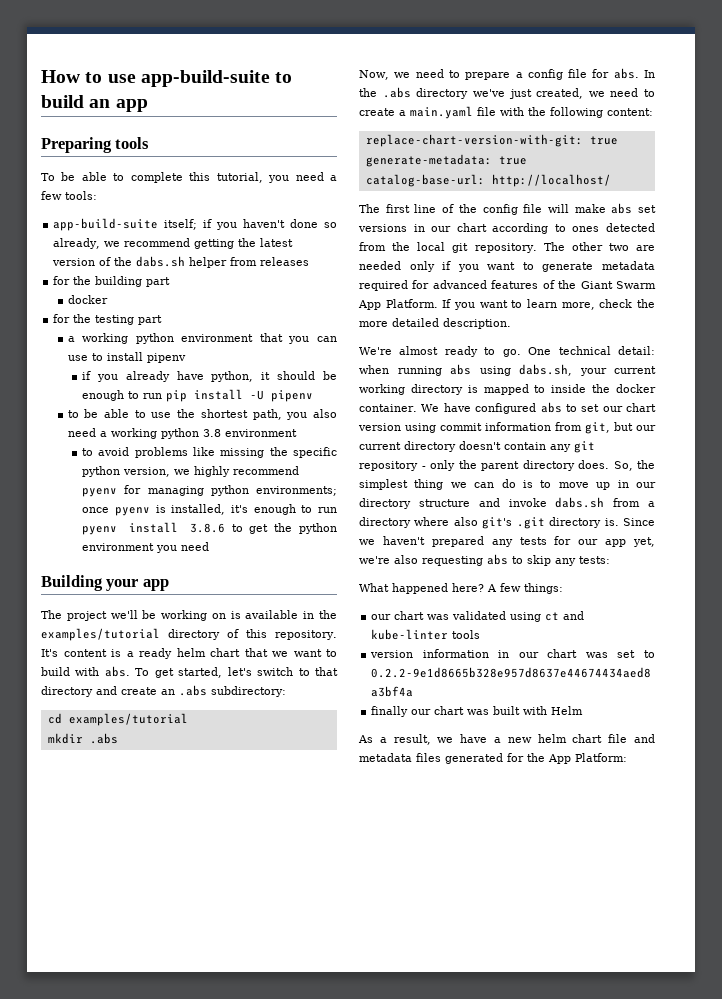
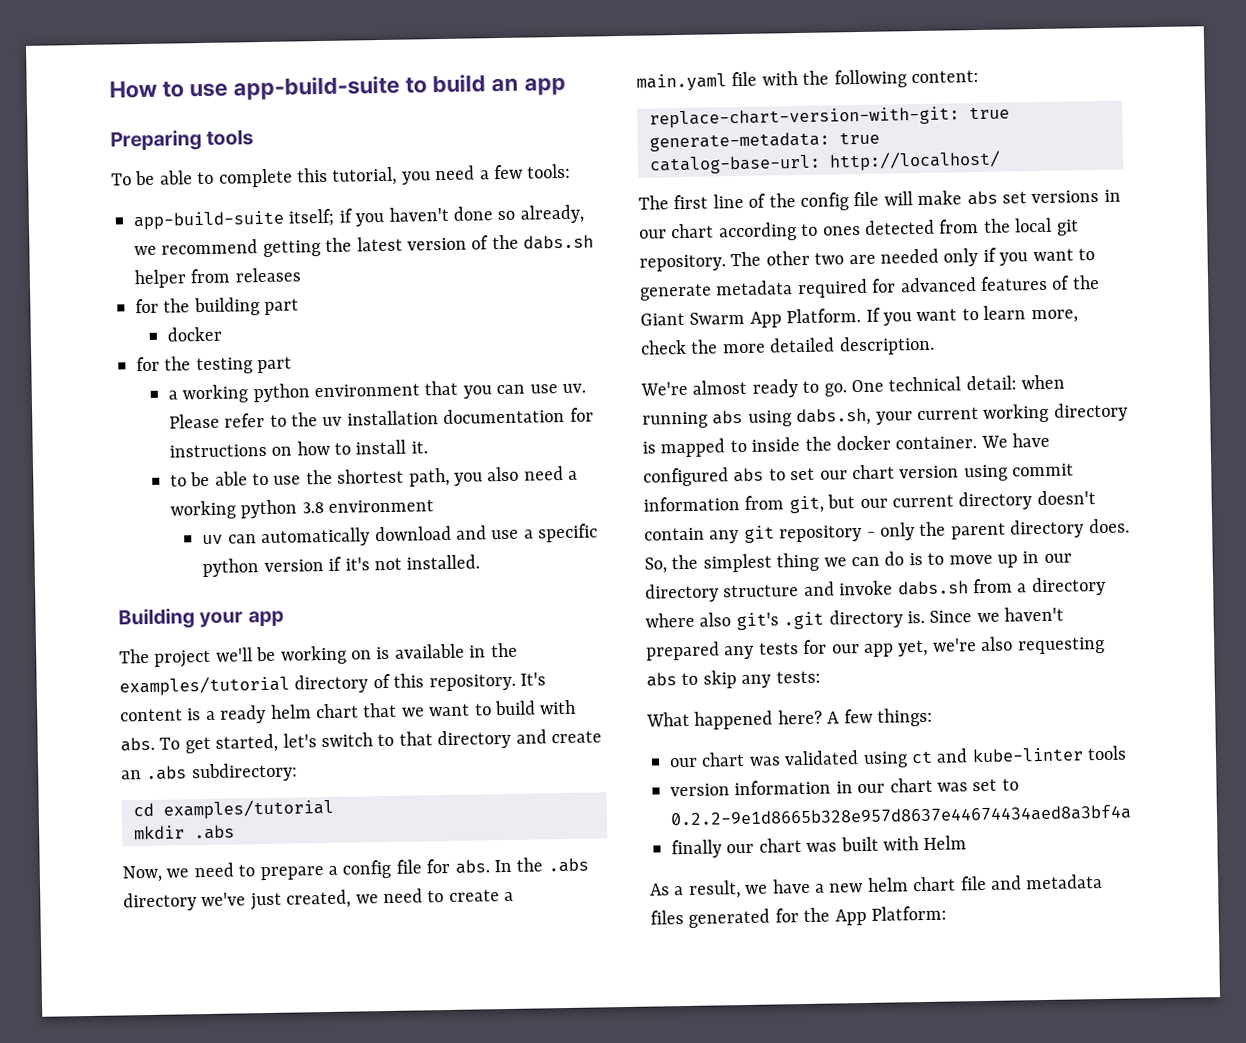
- a working python environment that you can use to install pipenv
- if you already have python, it should be enough to run pip install -U pipenv
+ a working python environment that you can use uv. Please refer to the uv installation documentation for instructions on how to install it.
- to avoid problems like missing the specific python version, we highly recommend pyenv for managing python environments; once pyenv is installed, it's enough to run pyenv install 3.8.6 to get the python environment you need
+ uv can automatically download and use a specific python version if it's not installed.

